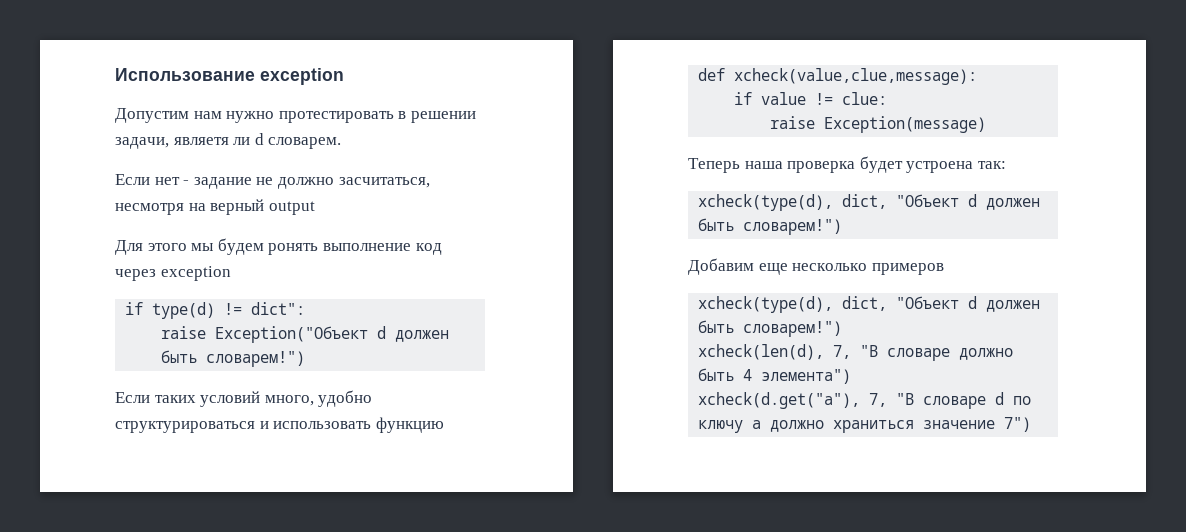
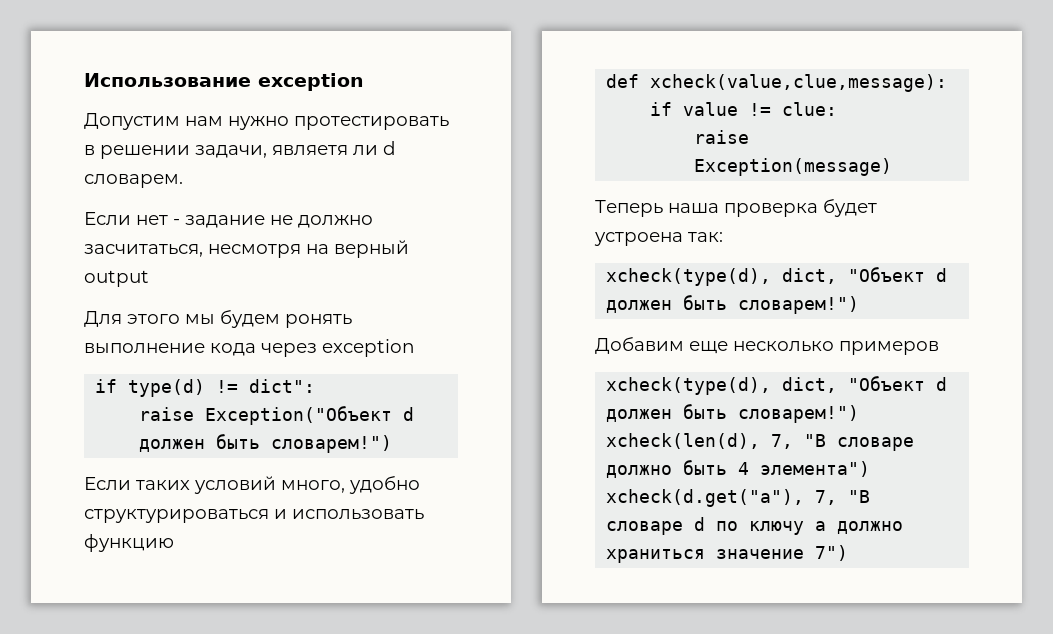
- Для этого мы будем ронять выполнение код через exception
+ Для этого мы будем ронять выполнение кода через exception

